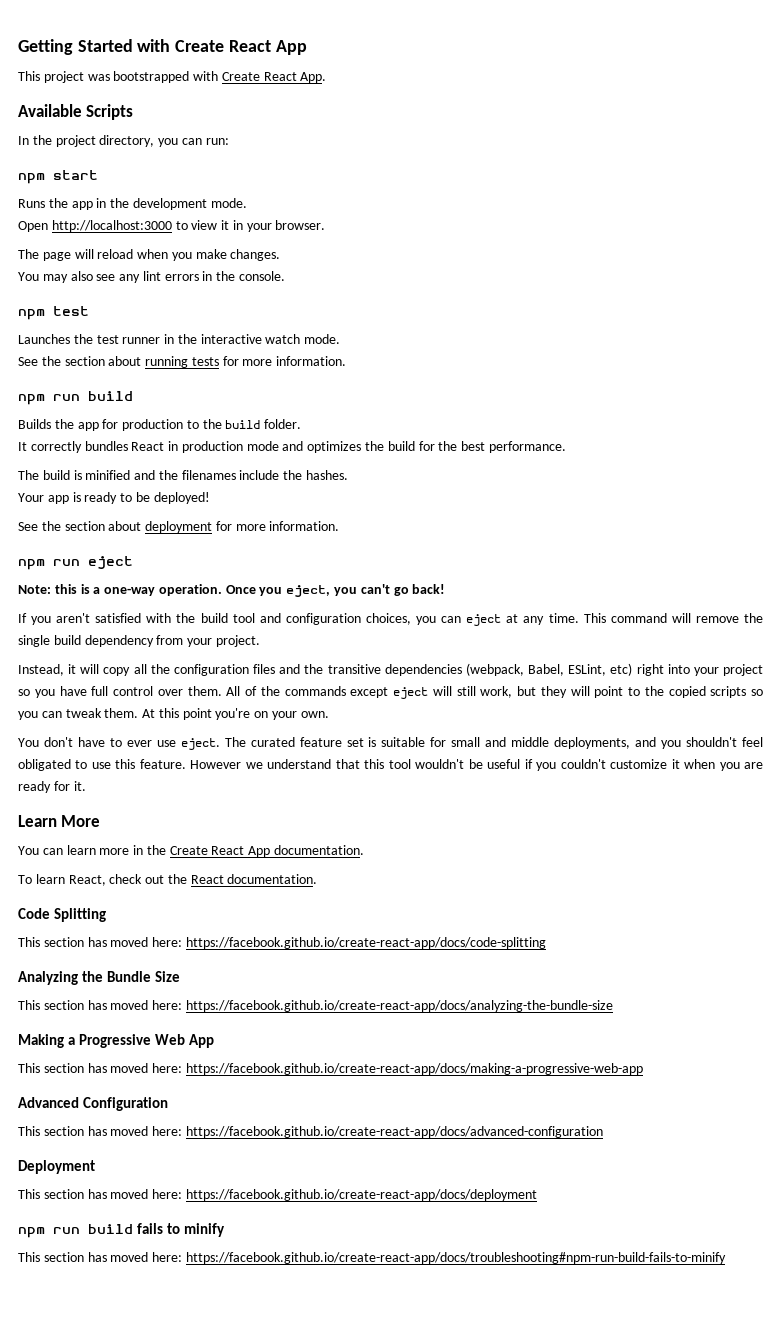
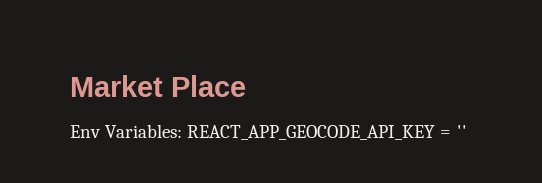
- Getting Started with Create React App
- This project was bootstrapped with Create React App.
- Available Scripts
- In the project directory, you can run:
- npm start
- Runs the app in the development mode.
- Open http://localhost:3000 to view it in your browser.
- The page will reload when you make changes.
- You may also see any lint errors in the console.
- npm test
- Launches the test runner in the interactive watch mode.
- See the section about running tests for more information.
- npm run build
- Builds the app for production to the build folder.
- It correctly bundles React in production mode and optimizes the build for the best performance.
- The build is minified and the filenames include the hashes.
- Your app is ready to be deployed!
- See the section about deployment for more information.
- npm run eject
- Note: this is a one-way operation. Once you eject, you can't go back!
- If you aren't satisfied with the build tool and configuration choices, you can eject at any time. This command will remove the single build dependency from your project.
- Instead, it will copy all the configuration files and the transitive dependencies (webpack, Babel, ESLint, etc) right into your project so you have full control over them. All of the commands except eject will still work, but they will point to the copied scripts so you can tweak them. At this point you're on your own.
- You don't have to ever use eject. The curated feature set is suitable for small and middle deployments, and you shouldn't feel obligated to use this feature. However we understand that this tool wouldn't be useful if you couldn't customize it when you are ready for it.
- Learn More
- You can learn more in the Create React App documentation.
- To learn React, check out the React documentation.
- Code Splitting
- This section has moved here: https://facebook.github.io/create-react-app/docs/code-splitting
- Analyzing the Bundle Size
- This section has moved here: https://facebook.github.io/create-react-app/docs/analyzing-the-bundle-size
- Making a Progressive Web App
- This section has moved here: https://facebook.github.io/create-react-app/docs/making-a-progressive-web-app
- Advanced Configuration
- This section has moved here: https://facebook.github.io/create-react-app/docs/advanced-configuration
- Deployment
- This section has moved here: https://facebook.github.io/create-react-app/docs/deployment
- npm run build fails to minify
- This section has moved here: https://facebook.github.io/create-react-app/docs/troubleshooting#npm-run-build-fails-to-minify
+ Market Place
+ Env Variables: REACT_APP_GEOCODE_API_KEY = ''

